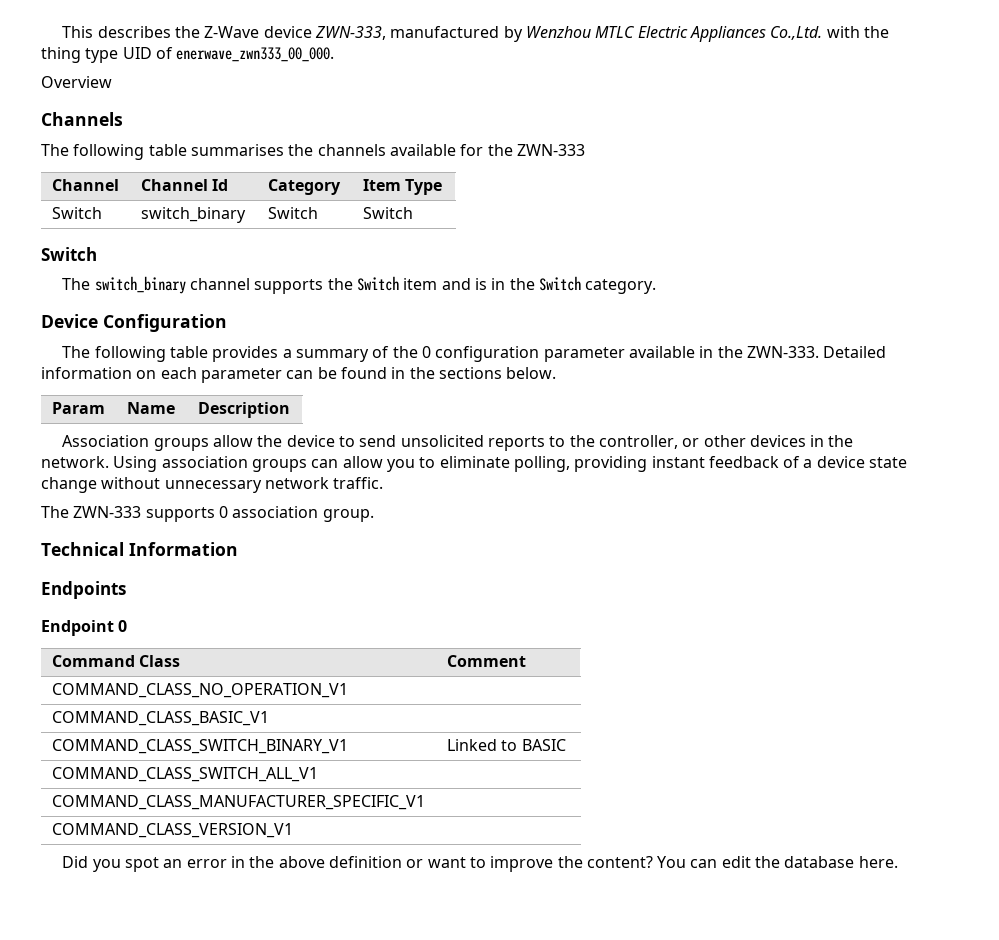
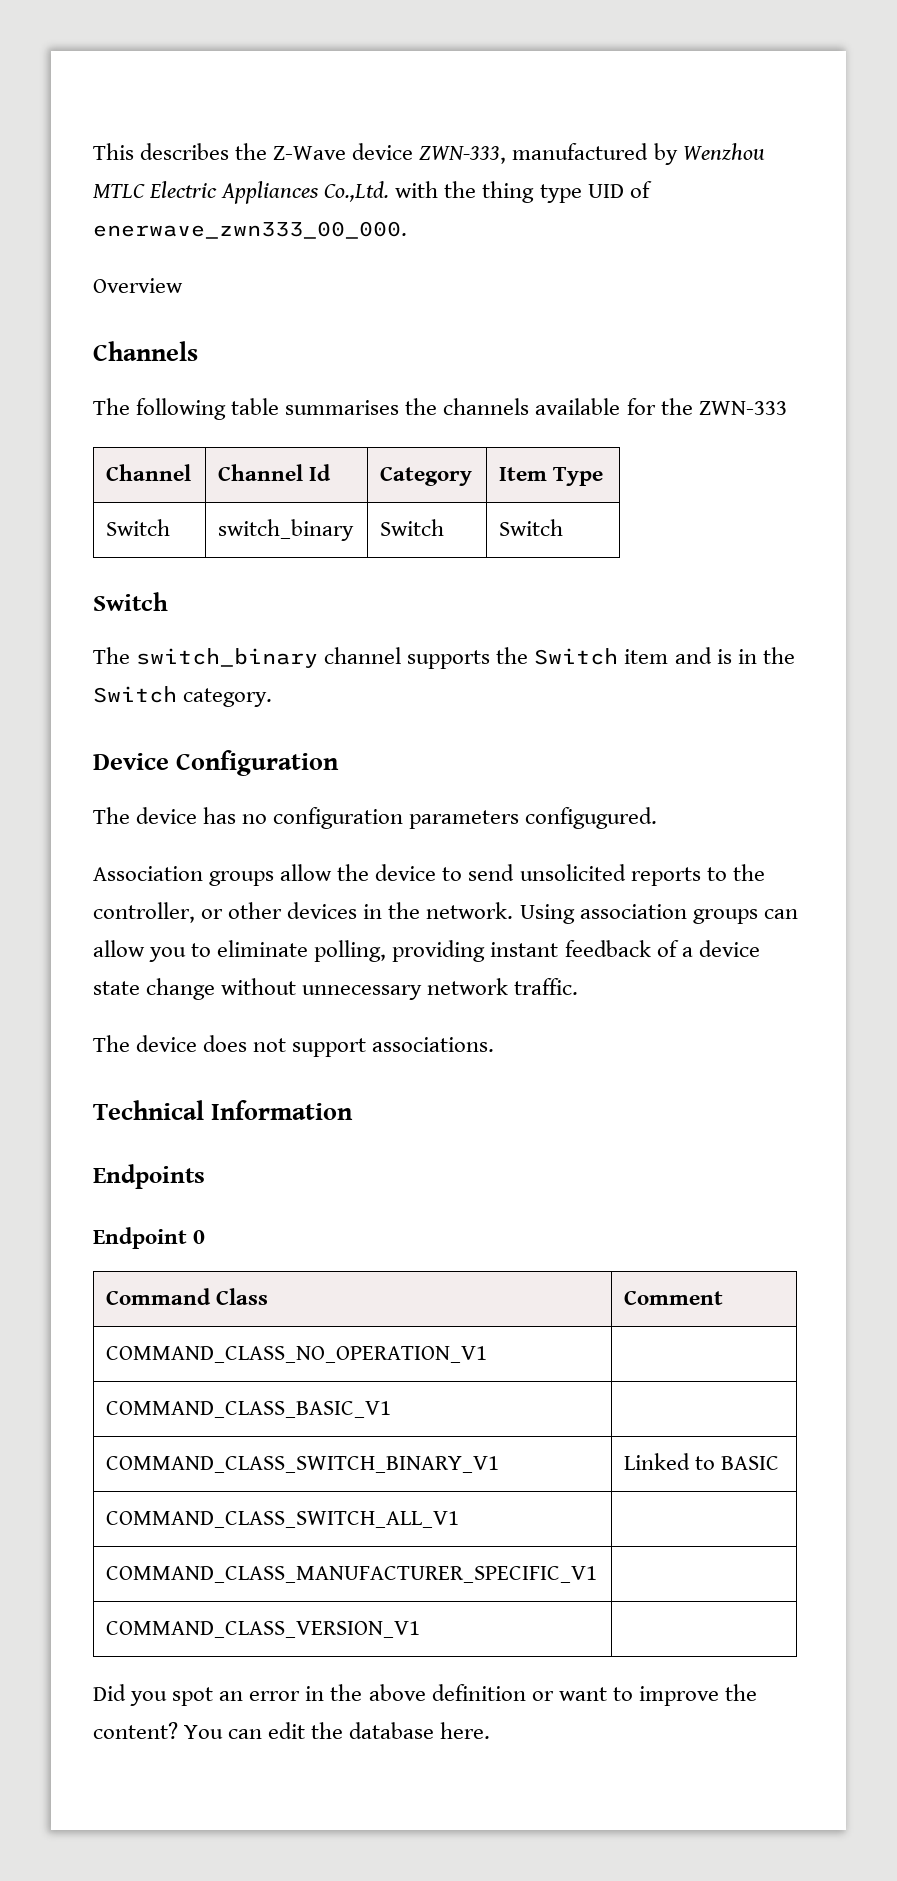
- The following table provides a summary of the 0 configuration parameter available in the ZWN-333. Detailed information on each parameter can be found in the sections below.
- Param | Name | Description
+ The device has no configuration parameters configugured.
- The ZWN-333 supports 0 association group.
+ The device does not support associations.

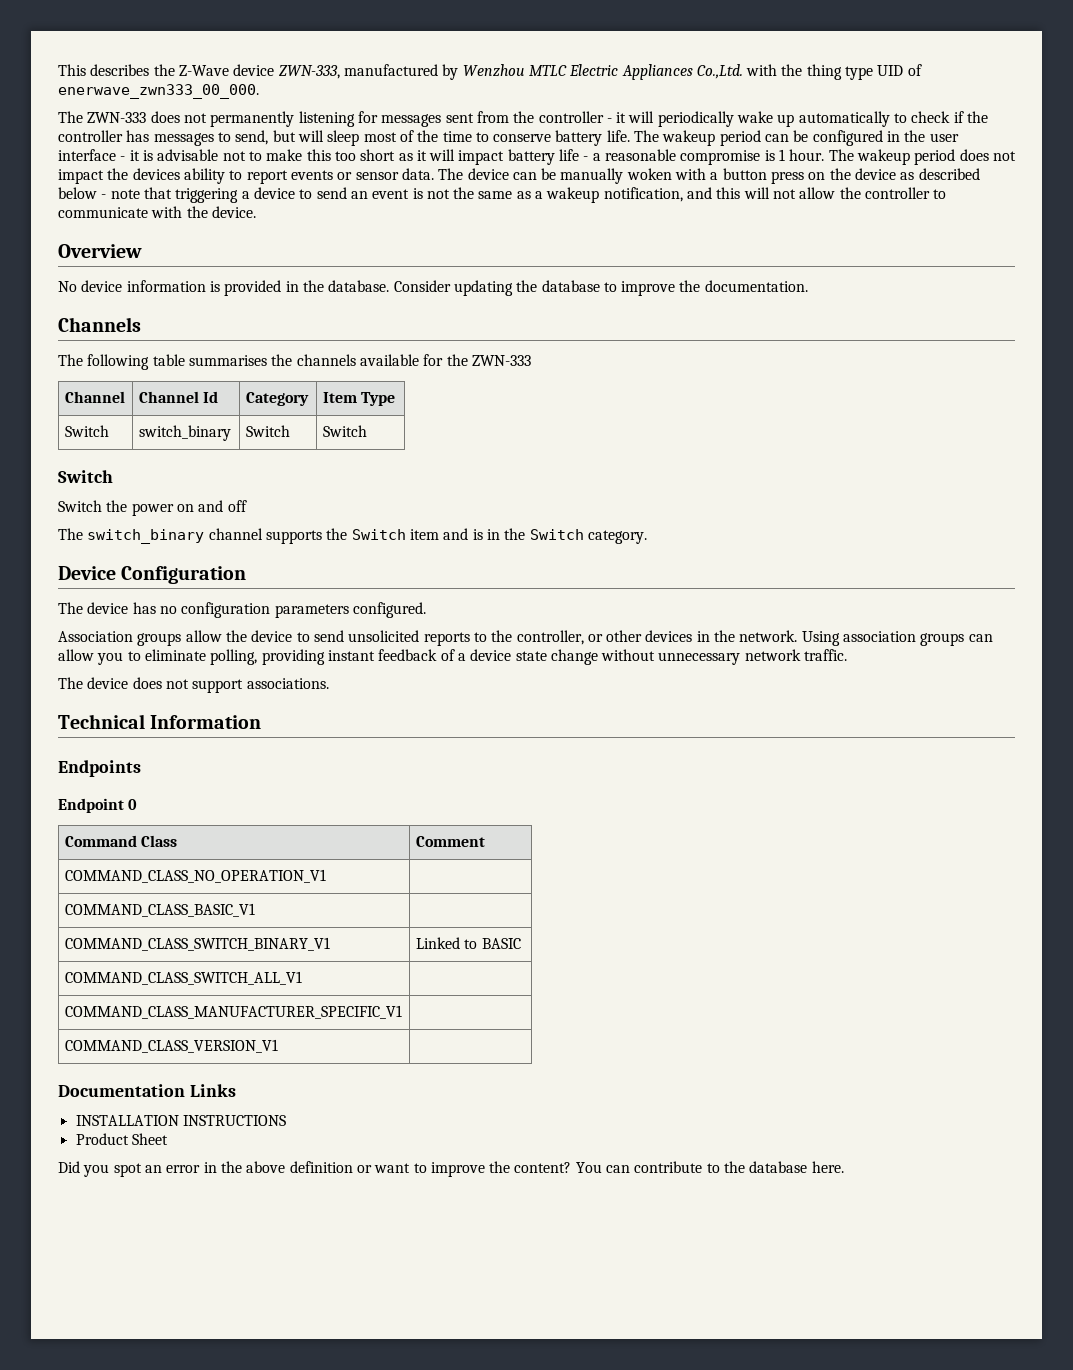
+ The ZWN-333 does not permanently listening for messages sent from the controller - it will periodically wake up automatically to check if the controller has messages to send, but will sleep most of the time to conserve battery life. The wakeup period can be configured in the user interface - it is advisable not to make this too short as it will impact battery life - a reasonable compromise is 1 hour. The wakeup period does not impact the devices ability to report events or sensor data. The device can be manually woken with a button press on the device as described below - note that triggering a device to send an event is not the same as a wakeup notification, and this will not allow the controller to communicate with the device.
  Overview
+ No device information is provided in the database. Consider updating the database to improve the documentation.
+ Switch the power on and off
- The device has no configuration parameters configugured.
+ The device has no configuration parameters configured.
+ Documentation Links
+ INSTALLATION INSTRUCTIONS
+ Product Sheet
- You can edit the database here.
+ You can contribute to the database here.

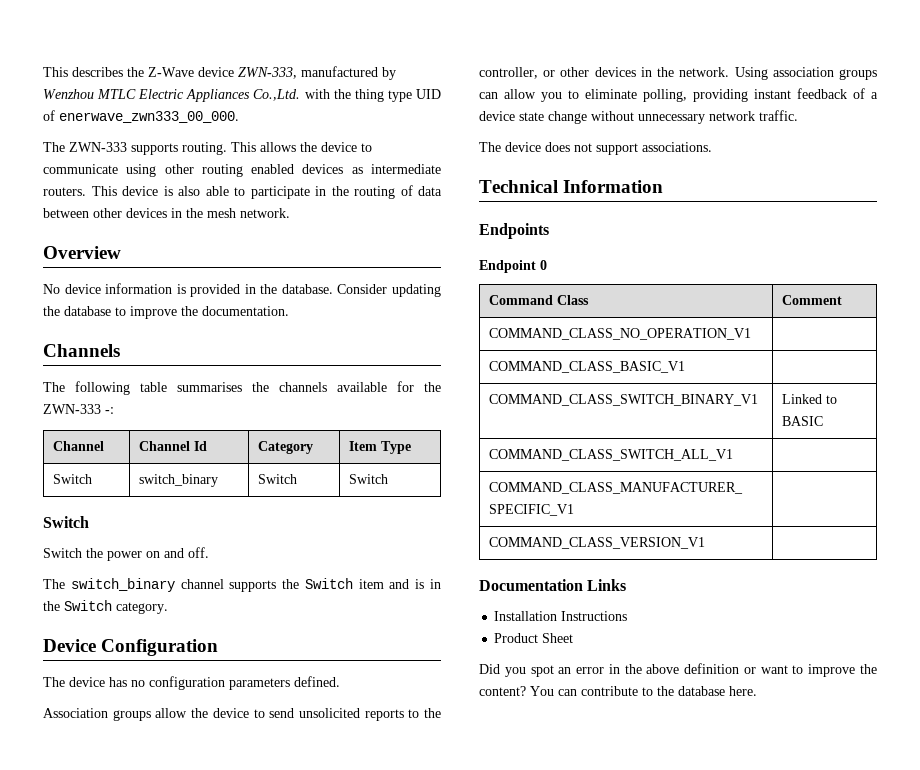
- The ZWN-333 does not permanently listening for messages sent from the controller - it will periodically wake up automatically to check if the controller has messages to send, but will sleep most of the time to conserve battery life. The wakeup period can be configured in the user interface - it is advisable not to make this too short as it will impact battery life - a reasonable compromise is 1 hour. The wakeup period does not impact the devices ability to report events or sensor data. The device can be manually woken with a button press on the device as described below - note that triggering a device to send an event is not the same as a wakeup notification, and this will not allow the controller to communicate with the device.
+ The ZWN-333 supports routing. This allows the device to communicate using other routing enabled devices as intermediate routers. This device is also able to participate in the routing of data between other devices in the mesh network.
- The following table summarises the channels available for the ZWN-333
+ The following table summarises the channels available for the ZWN-333 -:
- Switch the power on and off
+ Switch the power on and off.
- The device has no configuration parameters configured.
+ The device has no configuration parameters defined.
- INSTALLATION INSTRUCTIONS
+ Installation Instructions

